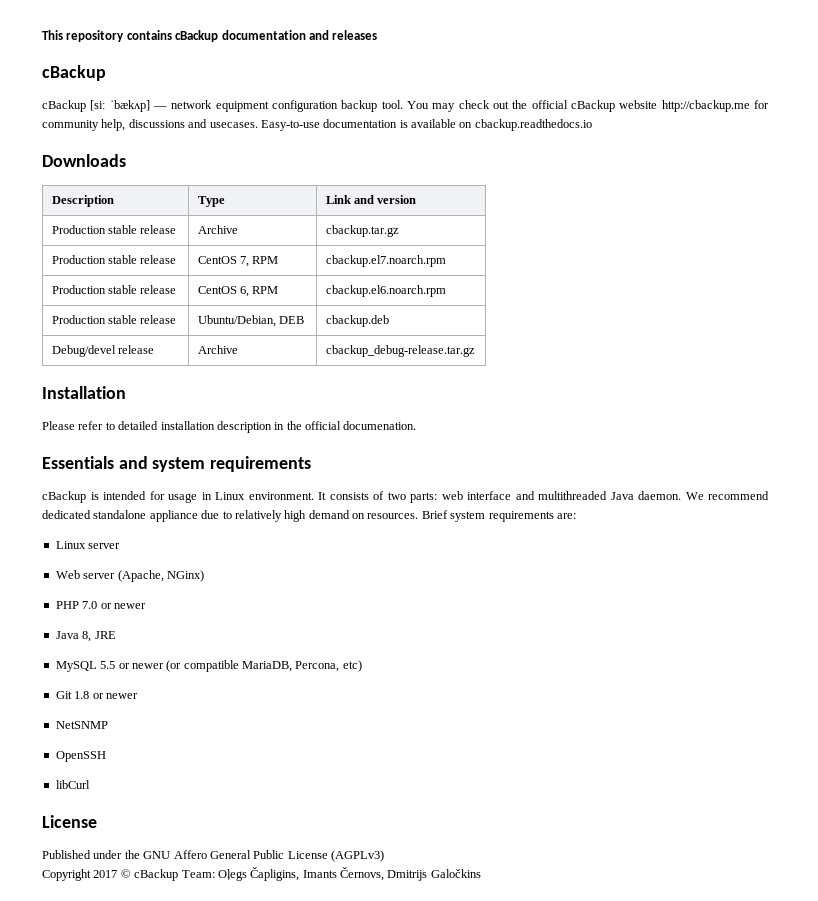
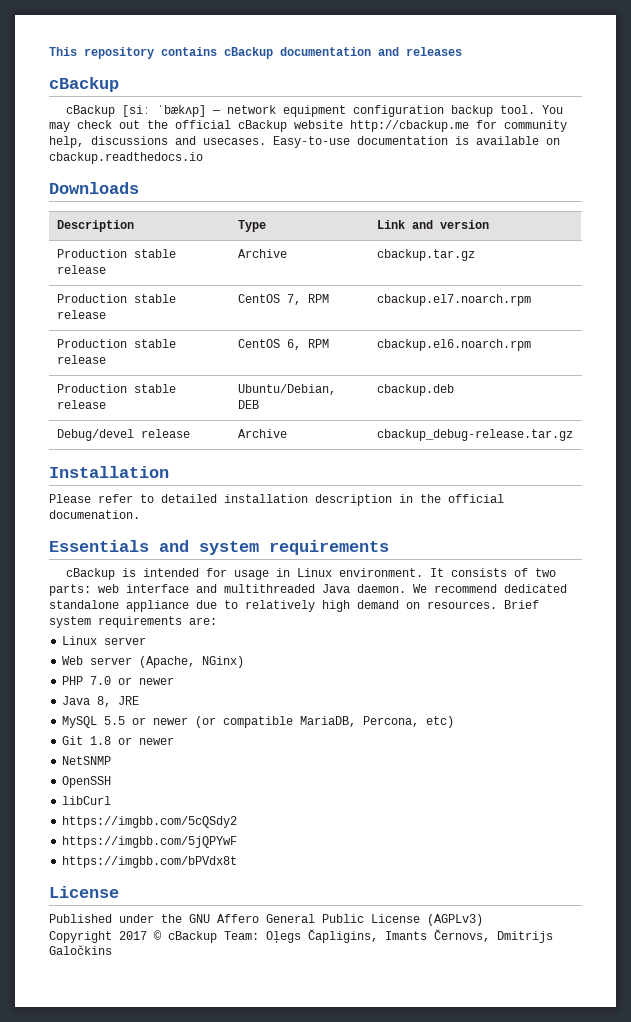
+ https://imgbb.com/5cQSdy2
+ https://imgbb.com/5jQPYwF
+ https://imgbb.com/bPVdx8t

